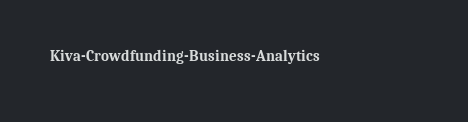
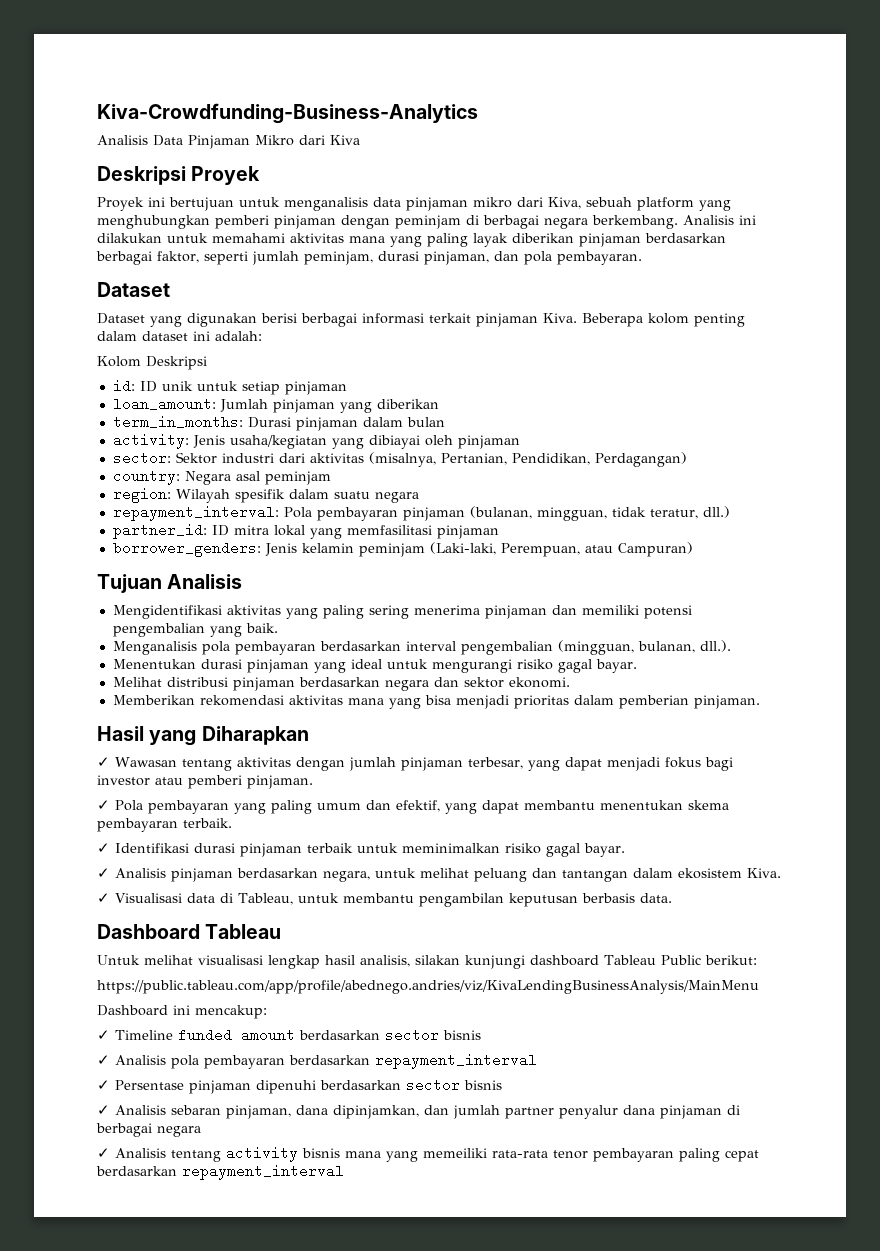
+ Analisis Data Pinjaman Mikro dari Kiva
+ Deskripsi Proyek
+ Proyek ini bertujuan untuk menganalisis data pinjaman mikro dari Kiva, sebuah platform yang menghubungkan pemberi pinjaman dengan peminjam di berbagai negara berkembang. Analisis ini dilakukan untuk memahami aktivitas mana yang paling layak diberikan pinjaman berdasarkan berbagai faktor, seperti jumlah peminjam, durasi pinjaman, dan pola pembayaran.
+ Dataset
+ Dataset yang digunakan berisi berbagai informasi terkait pinjaman Kiva. Beberapa kolom penting dalam dataset ini adalah:
+ Kolom Deskripsi
+ id: ID unik untuk setiap pinjaman
+ loan_amount: Jumlah pinjaman yang diberikan
+ term_in_months: Durasi pinjaman dalam bulan
+ activity: Jenis usaha/kegiatan yang dibiayai oleh pinjaman
+ sector: Sektor industri dari aktivitas (misalnya, Pertanian, Pendidikan, Perdagangan)
+ country: Negara asal peminjam
+ region: Wilayah spesifik dalam suatu negara
+ repayment_interval: Pola pembayaran pinjaman (bulanan, mingguan, tidak teratur, dll.)
+ partner_id: ID mitra lokal yang memfasilitasi pinjaman
+ borrower_genders: Jenis kelamin peminjam (Laki-laki, Perempuan, atau Campuran)
+ Tujuan Analisis
+ Mengidentifikasi aktivitas yang paling sering menerima pinjaman dan memiliki potensi pengembalian yang baik.
+ Menganalisis pola pembayaran berdasarkan interval pengembalian (mingguan, bulanan, dll.).
+ Menentukan durasi pinjaman yang ideal untuk mengurangi risiko gagal bayar.
+ Melihat distribusi pinjaman berdasarkan negara dan sektor ekonomi.
+ Memberikan rekomendasi aktivitas mana yang bisa menjadi prioritas dalam pemberian pinjaman.
+ Hasil yang Diharapkan
+ ✓ Wawasan tentang aktivitas dengan jumlah pinjaman terbesar, yang dapat menjadi fokus bagi investor atau pemberi pinjaman.
+ ✓ Pola pembayaran yang paling umum dan efektif, yang dapat membantu menentukan skema pembayaran terbaik.
+ ✓ Identifikasi durasi pinjaman terbaik untuk meminimalkan risiko gagal bayar.
+ ✓ Analisis pinjaman berdasarkan negara, untuk melihat peluang dan tantangan dalam ekosistem Kiva.
+ ✓ Visualisasi data di Tableau, untuk membantu pengambilan keputusan berbasis data.
+ Dashboard Tableau
+ Untuk melihat visualisasi lengkap hasil analisis, silakan kunjungi dashboard Tableau Public berikut:
+ https://public.tableau.com/app/profile/abednego.andries/viz/KivaLendingBusinessAnalysis/MainMenu
+ Dashboard ini mencakup:
+ ✓ Timeline funded amount berdasarkan sector bisnis
+ ✓ Analisis pola pembayaran berdasarkan repayment_interval
+ ✓ Persentase pinjaman dipenuhi berdasarkan sector bisnis
+ ✓ Analisis sebaran pinjaman, dana dipinjamkan, dan jumlah partner penyalur dana pinjaman di berbagai negara
+ ✓ Analisis tentang activity bisnis mana yang memeiliki rata-rata tenor pembayaran paling cepat berdasarkan repayment_interval

